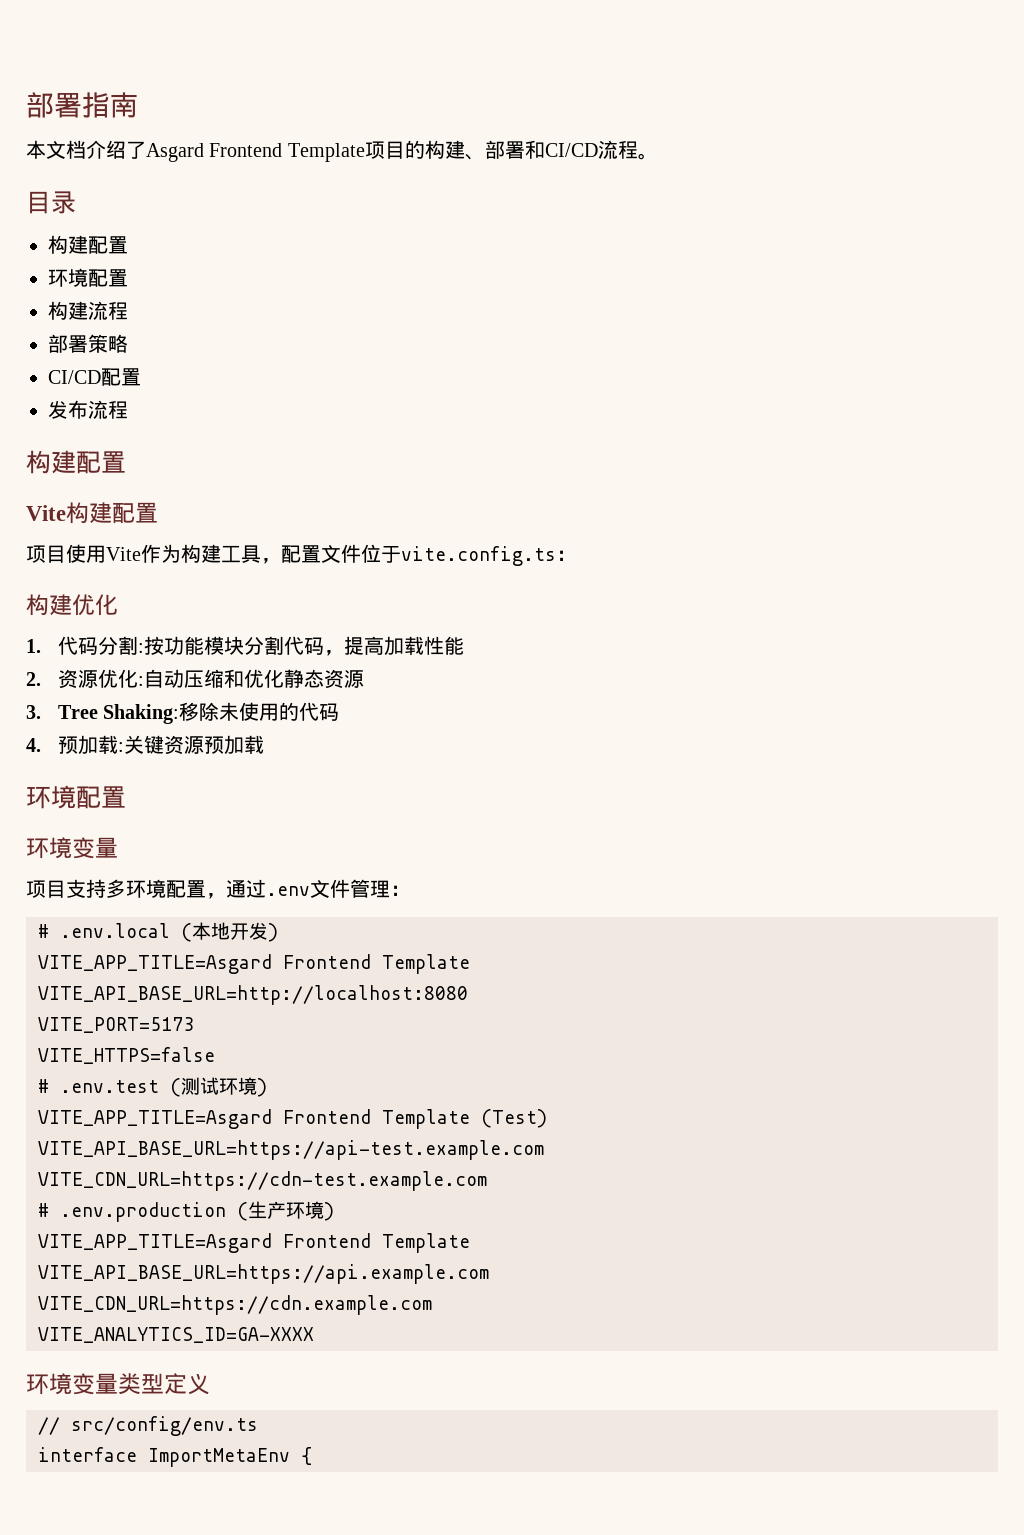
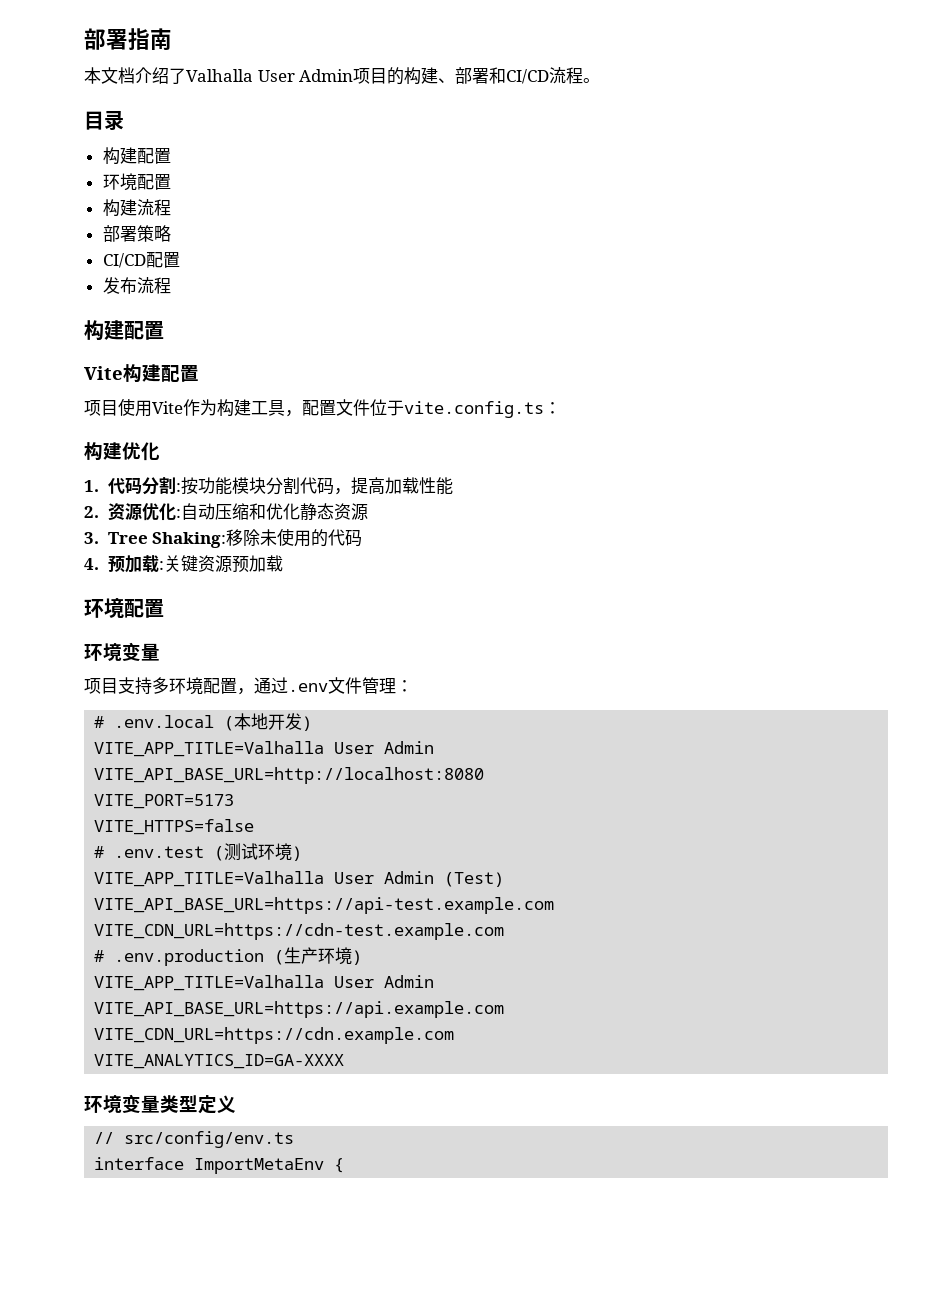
- 本文档介绍了Asgard Frontend Template项目的构建、部署和CI/CD流程。
+ 本文档介绍了Valhalla User Admin项目的构建、部署和CI/CD流程。
  # .env.local (本地开发)
- VITE_APP_TITLE=Asgard Frontend Template
+ VITE_APP_TITLE=Valhalla User Admin
- VITE_APP_TITLE=Asgard Frontend Template (Test)
+ VITE_APP_TITLE=Valhalla User Admin (Test)
  # .env.production (生产环境)
- VITE_APP_TITLE=Asgard Frontend Template
+ VITE_APP_TITLE=Valhalla User Admin

